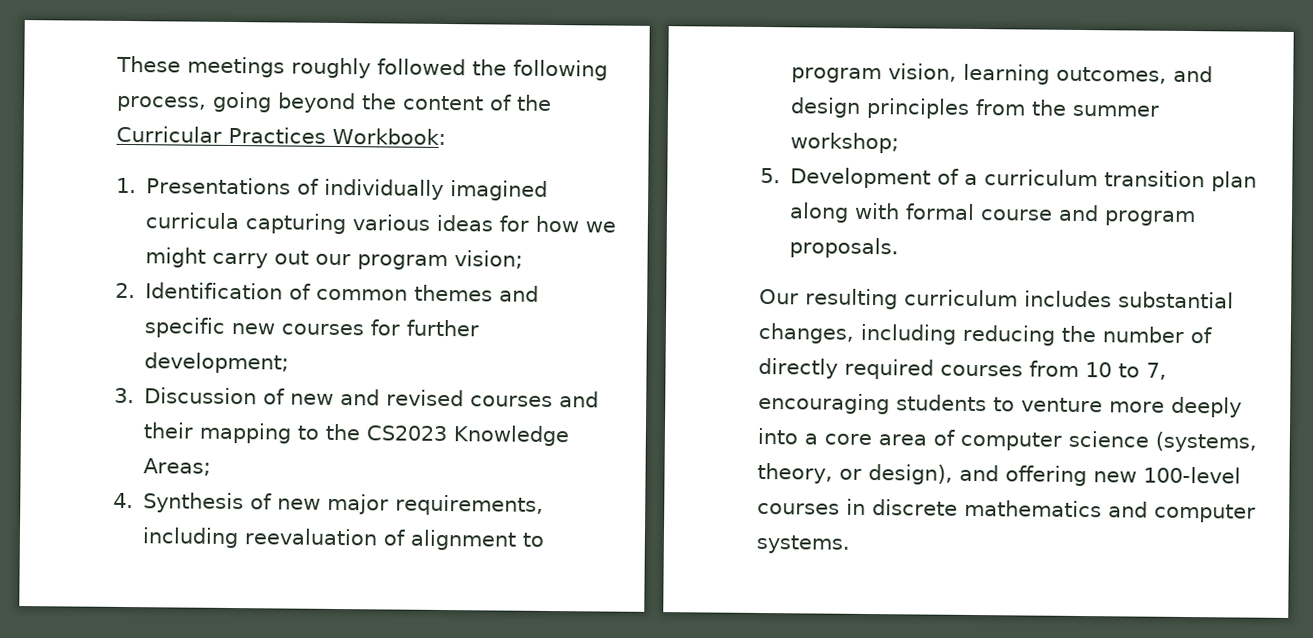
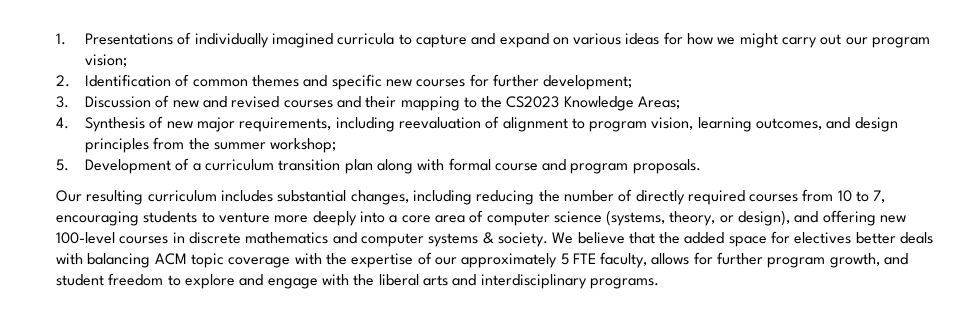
- These meetings roughly followed the following process, going beyond the content of the Curricular Practices Workbook:
- 1. Presentations of individually imagined curricula capturing various ideas for how we might carry out our program vision;
+ 1. Presentations of individually imagined curricula to capture and expand on various ideas for how we might carry out our program vision;
- Our resulting curriculum includes substantial changes, including reducing the number of directly required courses from 10 to 7, encouraging students to venture more deeply into a core area of computer science (systems, theory, or design), and offering new 100-level courses in discrete mathematics and computer systems.
+ Our resulting curriculum includes substantial changes, including reducing the number of directly required courses from 10 to 7, encouraging students to venture more deeply into a core area of computer science (systems, theory, or design), and offering new 100-level courses in discrete mathematics and computer systems & society. We believe that the added space for electives better deals with balancing ACM topic coverage with the expertise of our approximately 5 FTE faculty, allows for further program growth, and student freedom to explore and engage with the liberal arts and interdisciplinary programs.

